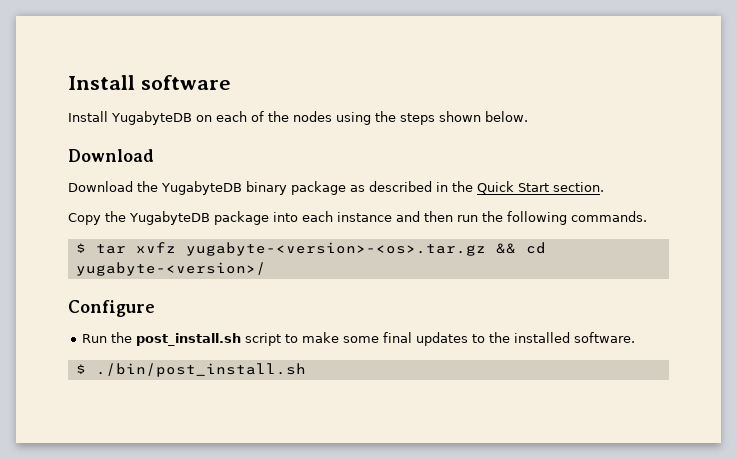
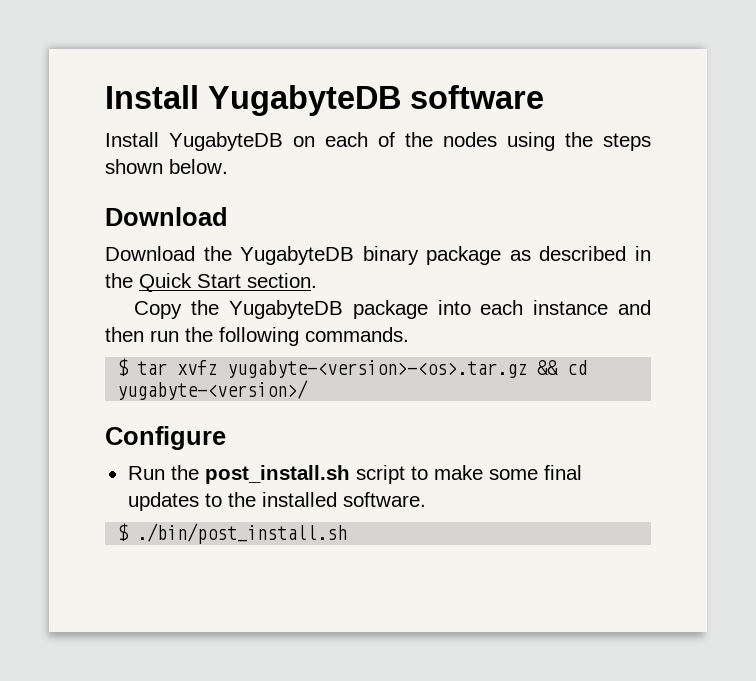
- Install software
+ Install YugabyteDB software

